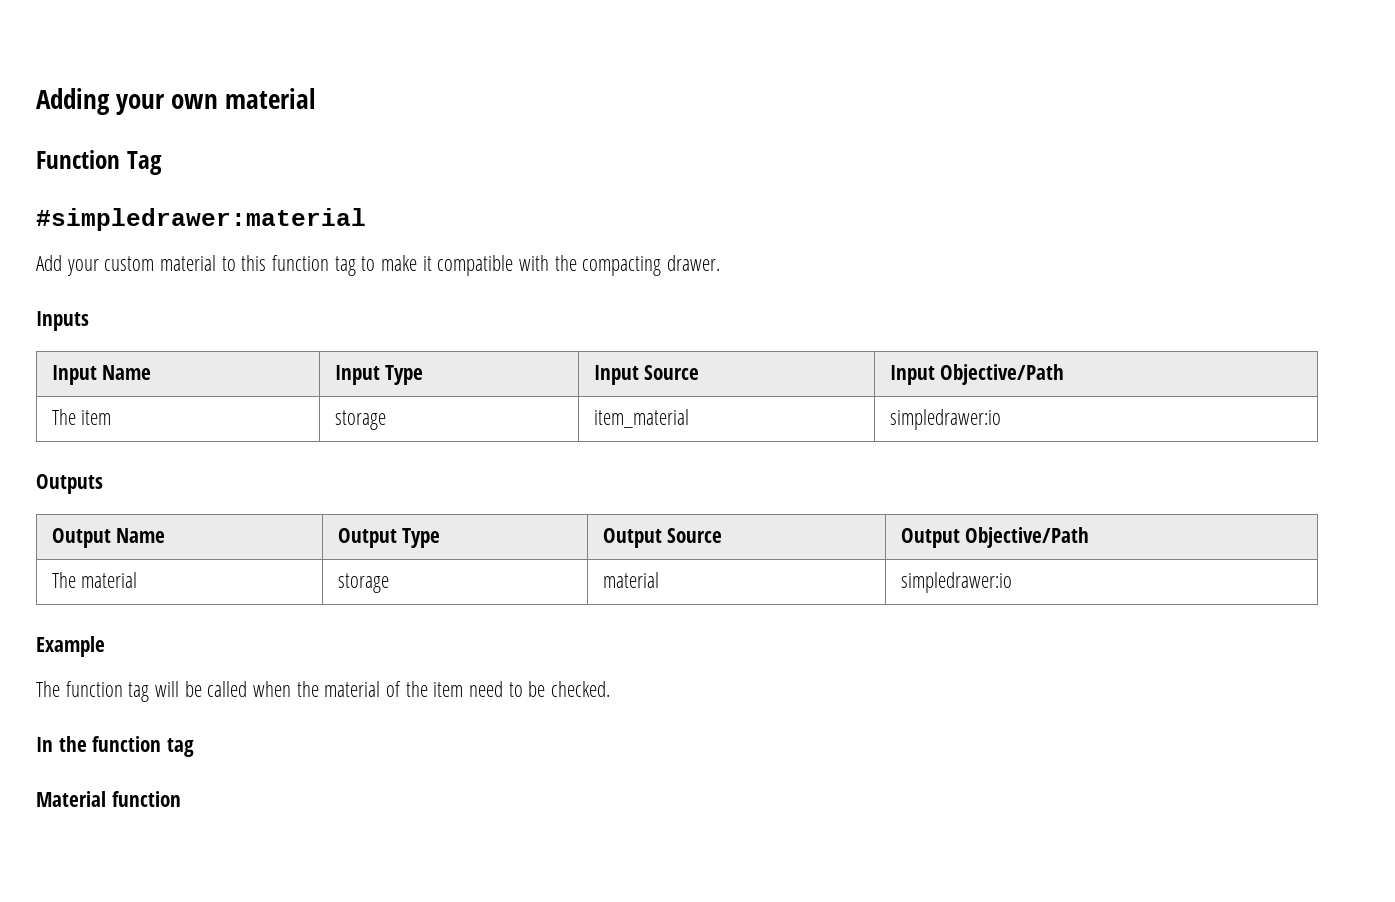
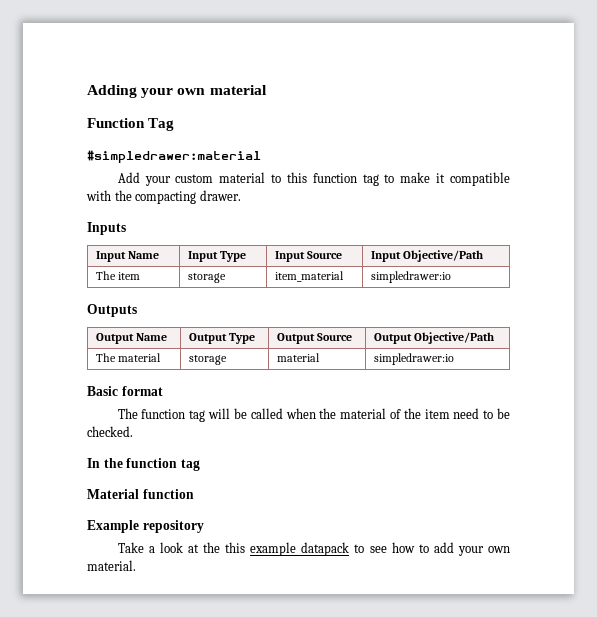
- Example
+ Basic format
+ Example repository
+ Take a look at the this example datapack to see how to add your own material.

